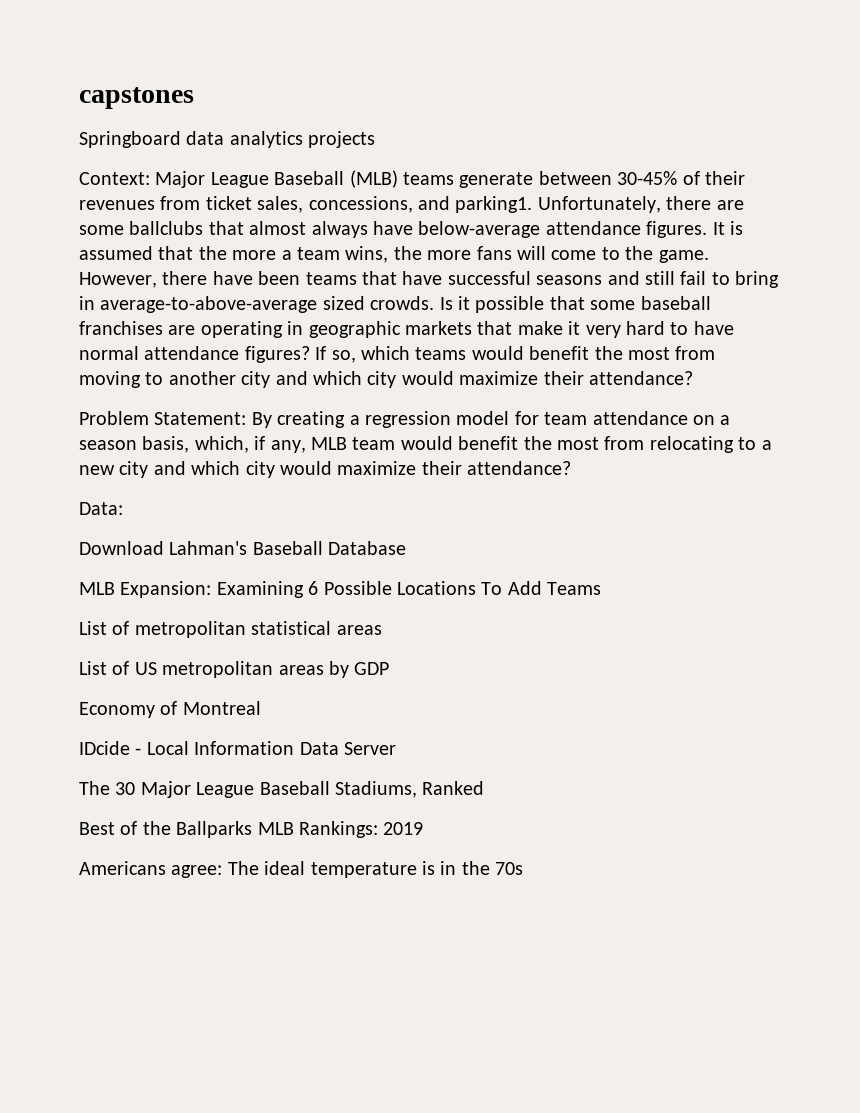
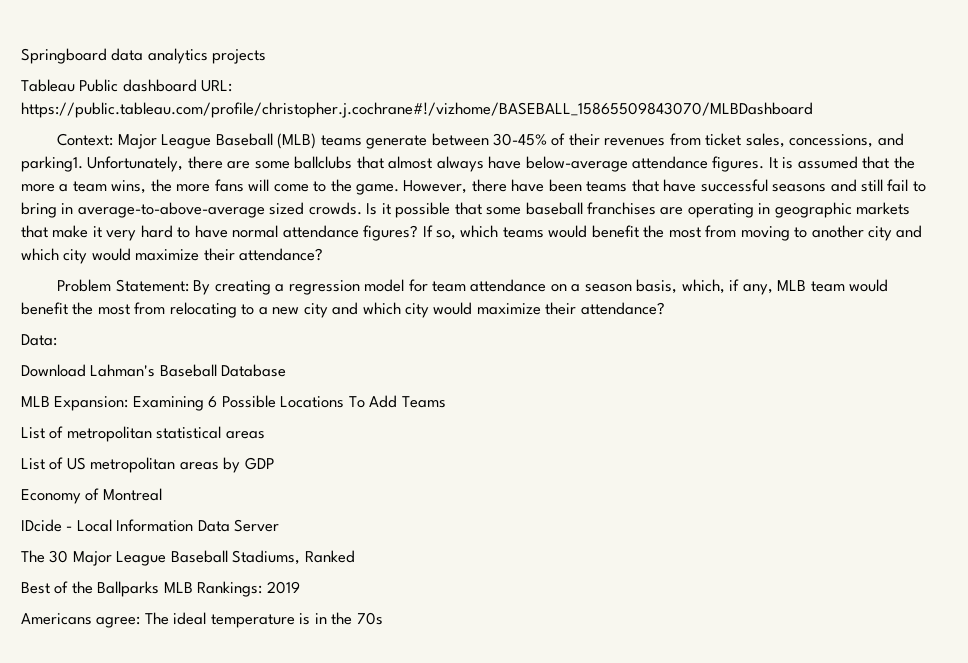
- capstones
+ Tableau Public dashboard URL: https://public.tableau.com/profile/christopher.j.cochrane#!/vizhome/BASEBALL_15865509843070/MLBDashboard

